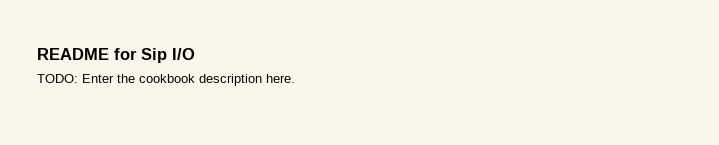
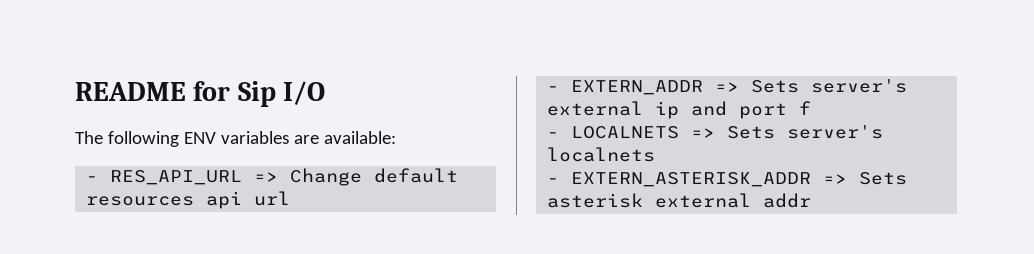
- TODO: Enter the cookbook description here.
+ The following ENV variables are available:
+ - RES_API_URL => Change default resources api url
+ - EXTERN_ADDR => Sets server's external ip and port f
+ - LOCALNETS => Sets server's localnets
+ - EXTERN_ASTERISK_ADDR => Sets asterisk external addr

